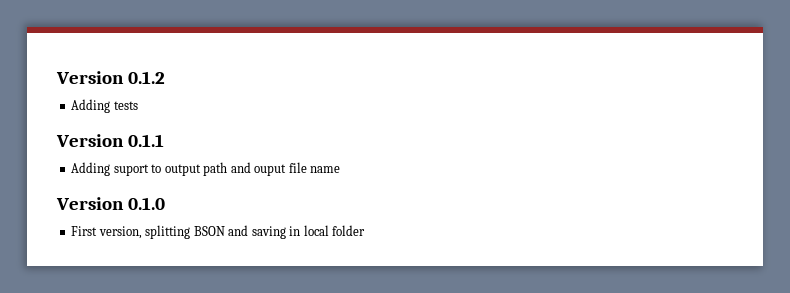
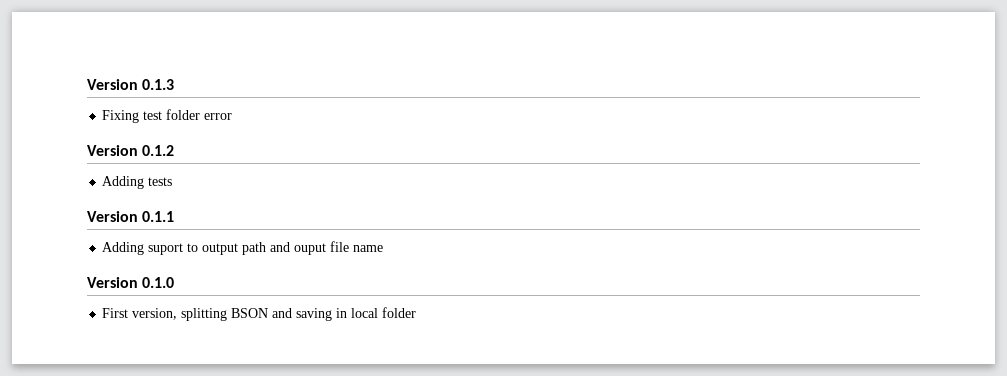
+ Version 0.1.3
+ Fixing test folder error

